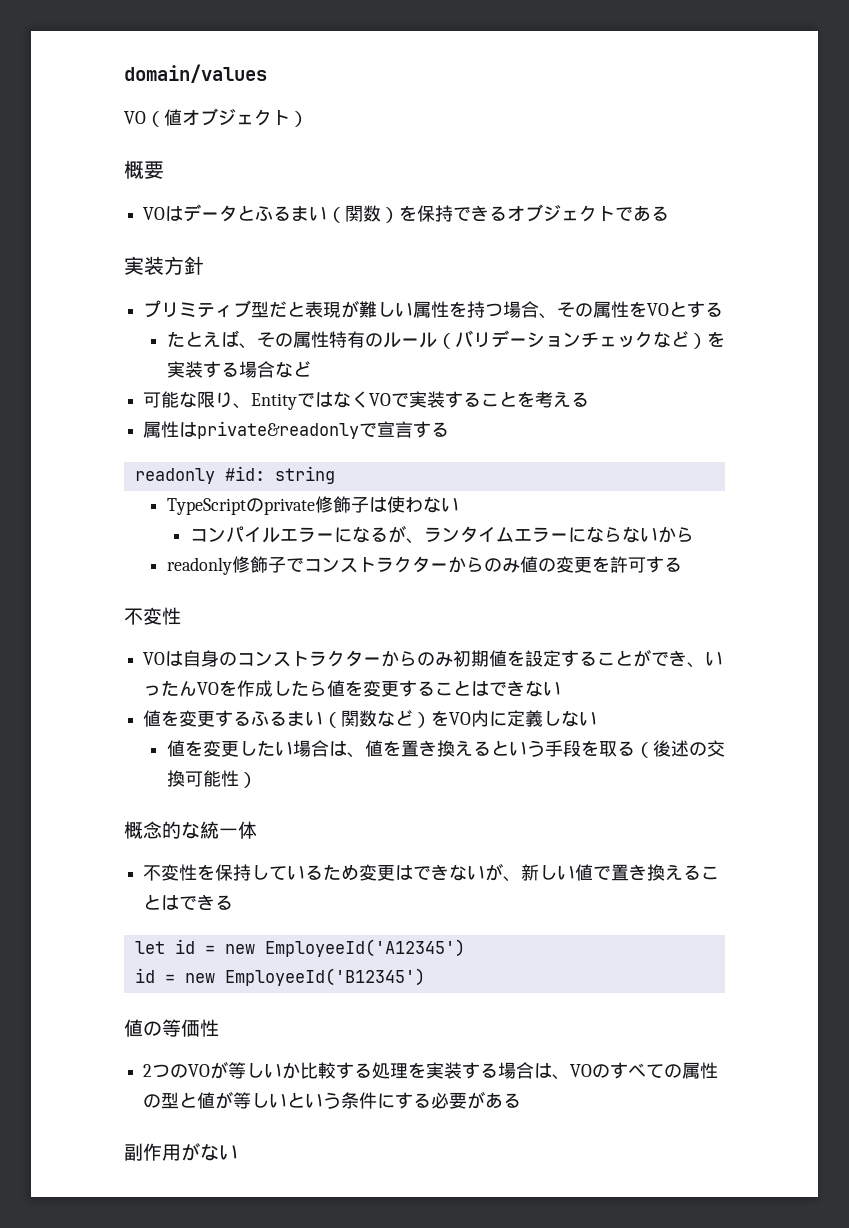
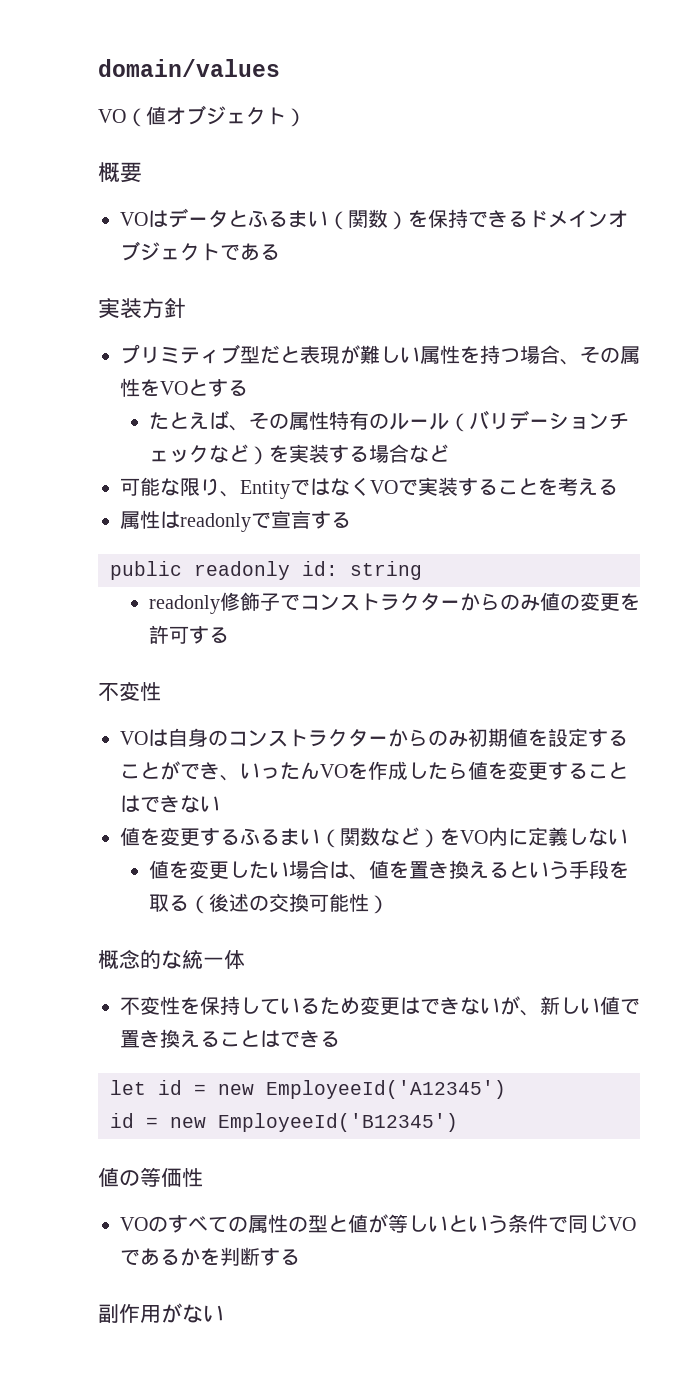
- VOはデータとふるまい（関数）を保持できるオブジェクトである
+ VOはデータとふるまい（関数）を保持できるドメインオブジェクトである
- 属性はprivate&readonlyで宣言する
+ 属性はreadonlyで宣言する
- readonly #id: string
- TypeScriptのprivate修飾子は使わない
- コンパイルエラーになるが、ランタイムエラーにならないから
+ public readonly id: string
- 2つのVOが等しいか比較する処理を実装する場合は、VOのすべての属性の型と値が等しいという条件にする必要がある
+ VOのすべての属性の型と値が等しいという条件で同じVOであるかを判断する

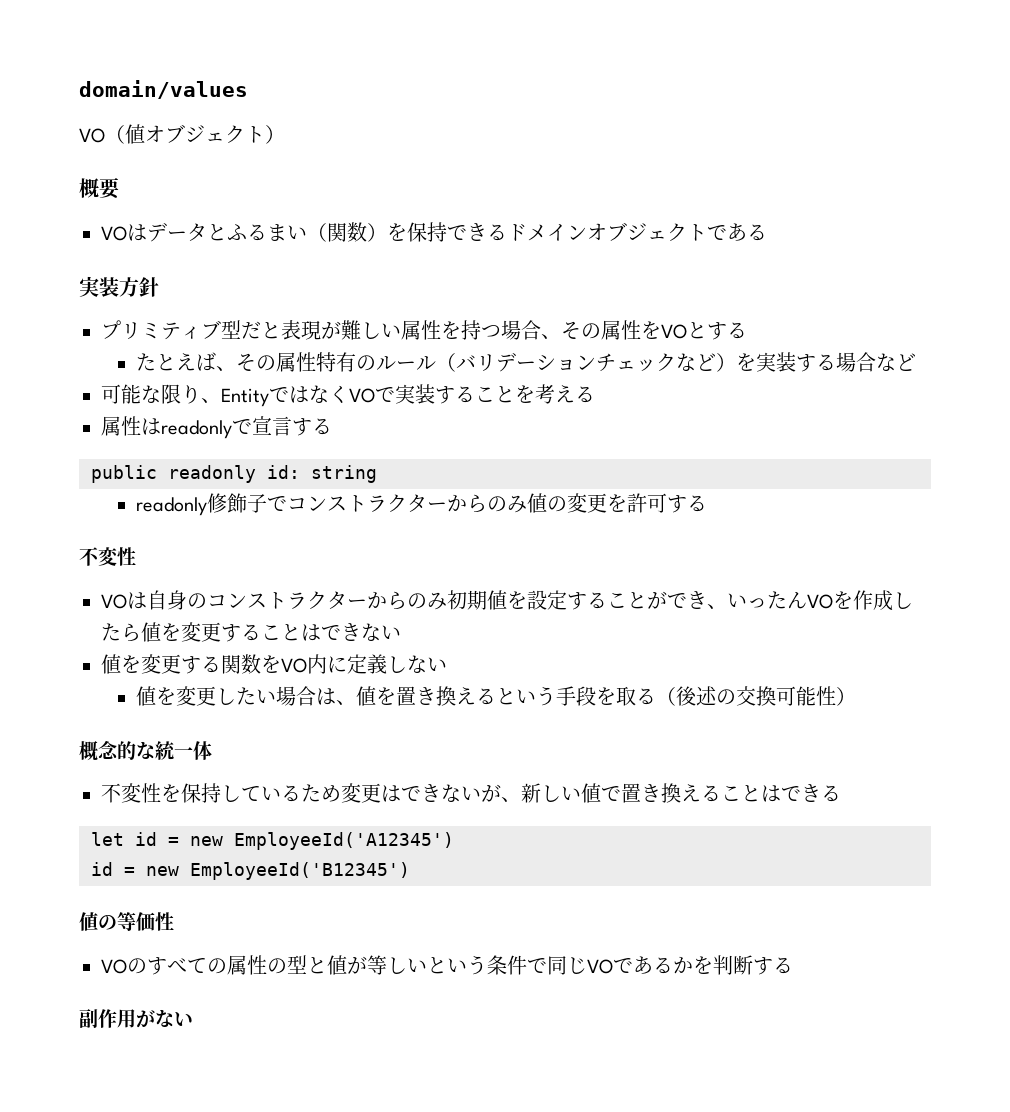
- 値を変更するふるまい（関数など）をVO内に定義しない
+ 値を変更する関数をVO内に定義しない

